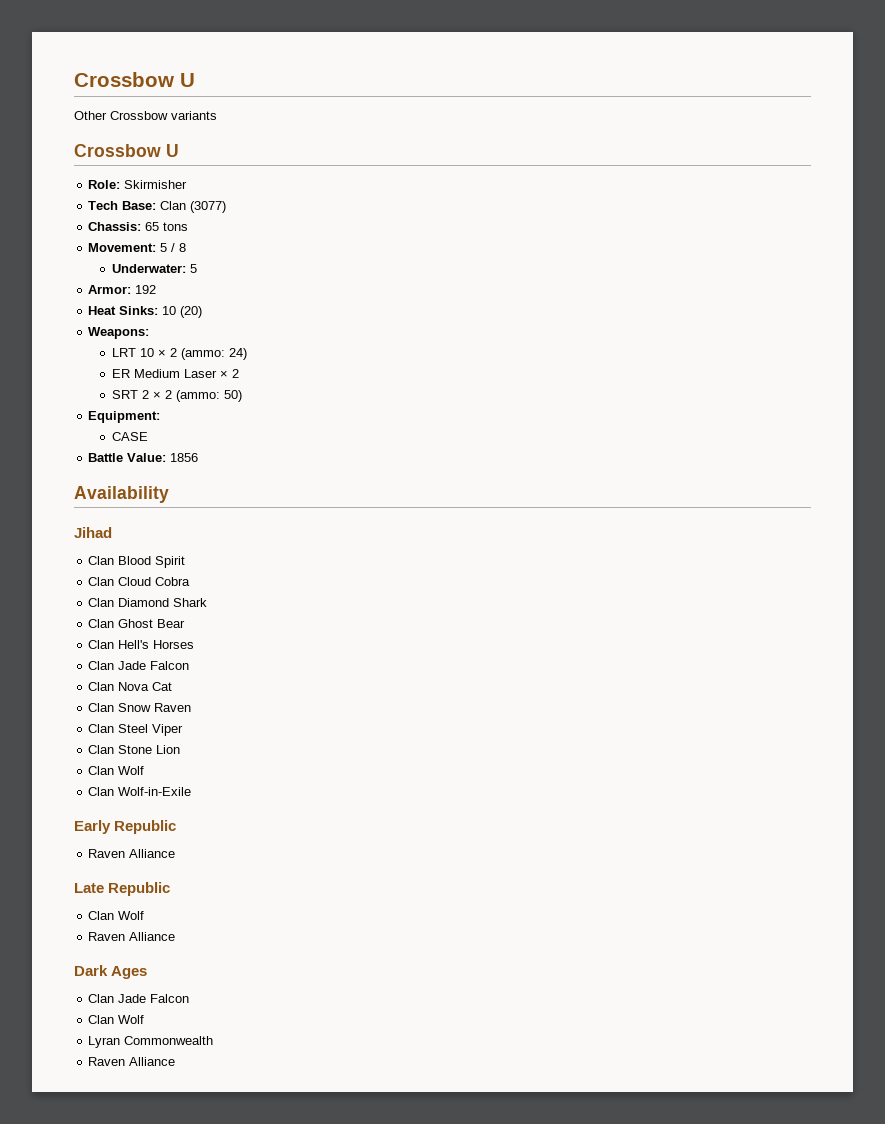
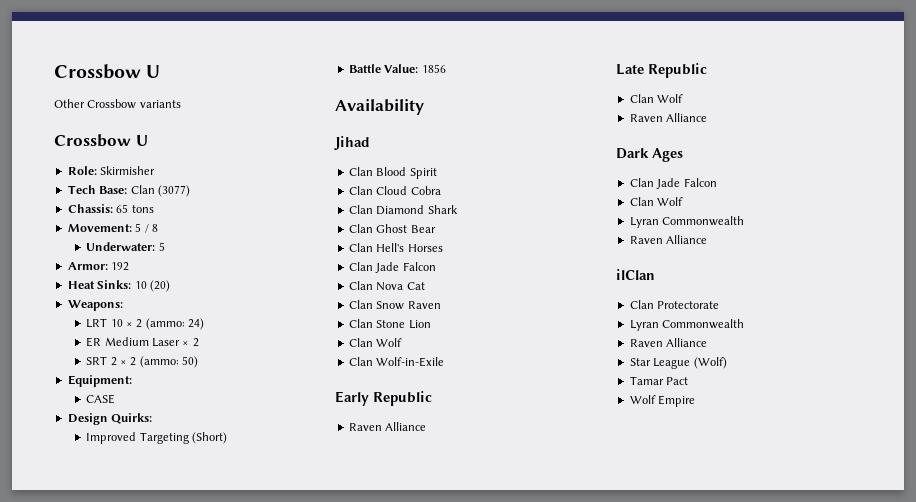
+ Design Quirks:
+ Improved Targeting (Short)
- Clan Steel Viper
+ ilClan
+ Clan Protectorate
+ Lyran Commonwealth
+ Raven Alliance
+ Star League (Wolf)
+ Tamar Pact
+ Wolf Empire

